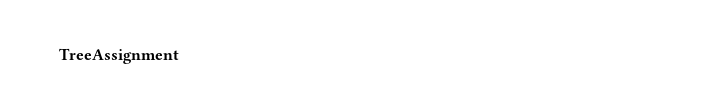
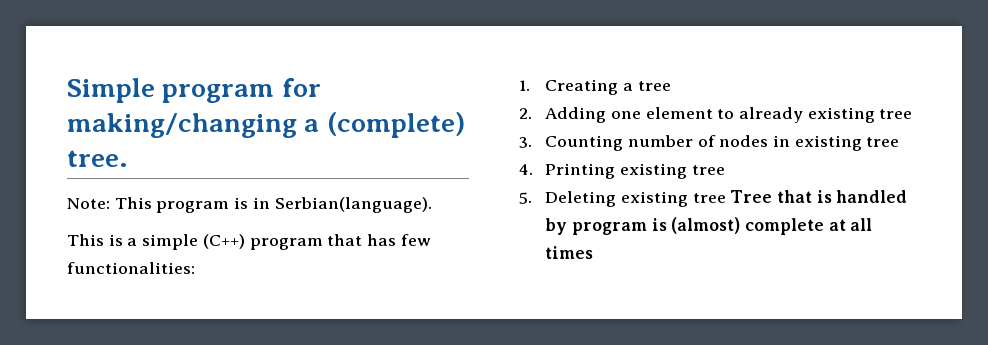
- TreeAssignment
+ Simple program for making/changing a (complete) tree.
+ Note: This program is in Serbian(language).
+ This is a simple (C++) program that has few functionalities:
+ 1. Creating a tree
+ 2. Adding one element to already existing tree
+ 3. Counting number of nodes in existing tree
+ 4. Printing existing tree
+ 5. Deleting existing tree Tree that is handled by program is (almost) complete at all times

